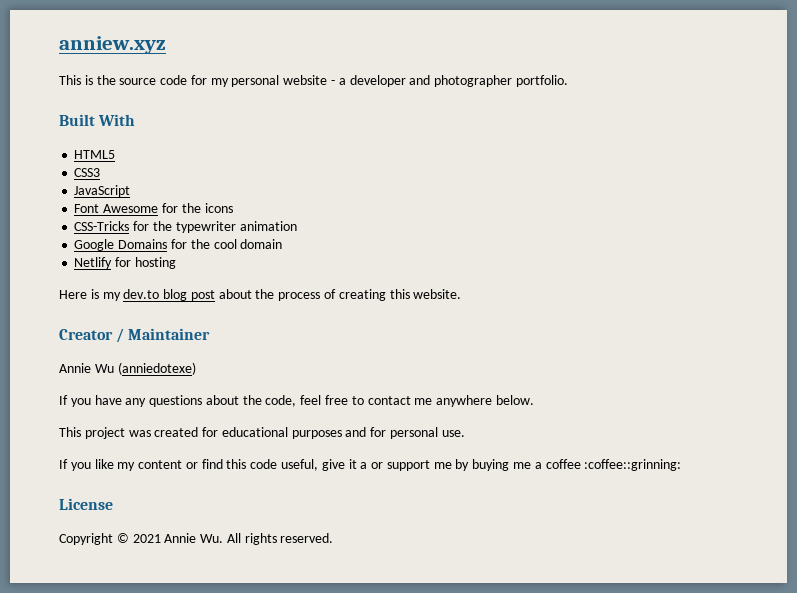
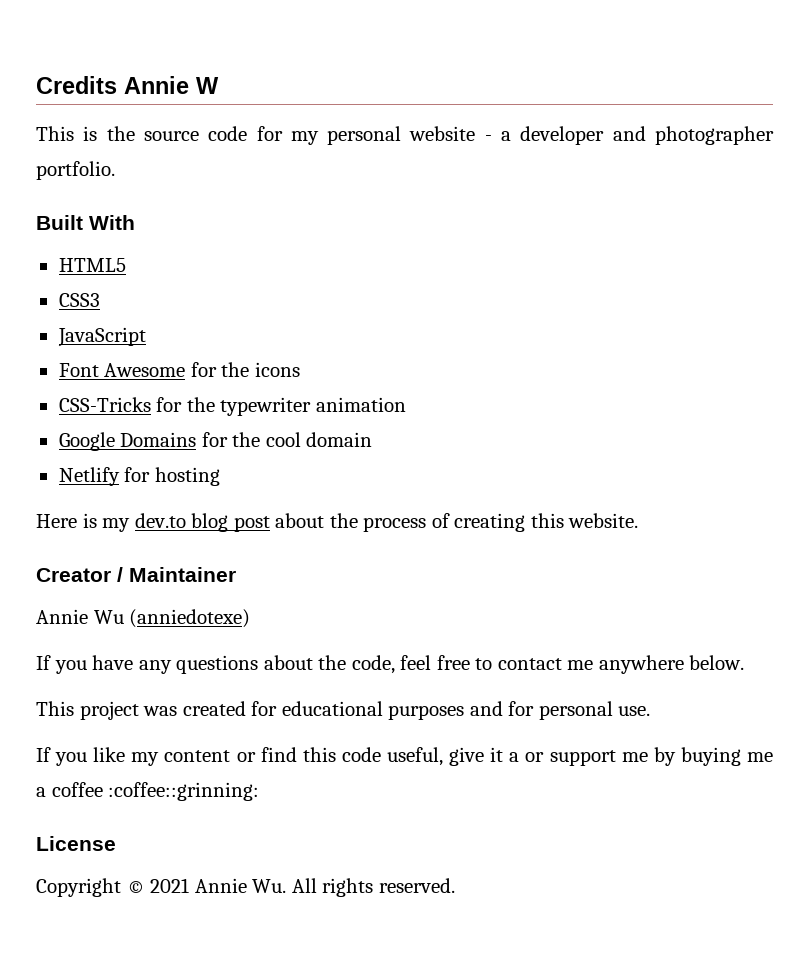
- anniew.xyz
+ Credits Annie W

